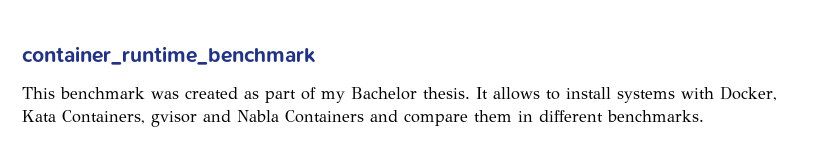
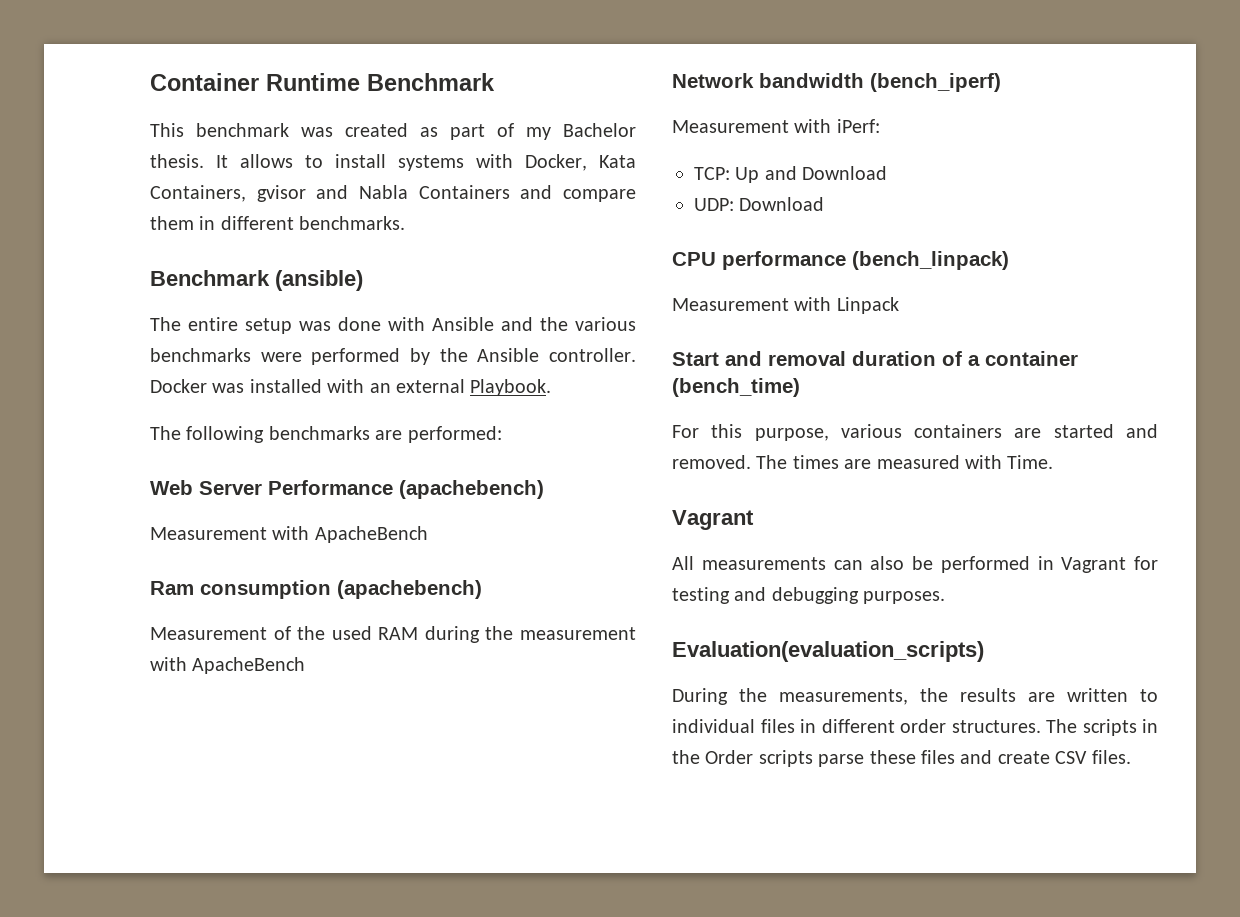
- container_runtime_benchmark
+ Container Runtime Benchmark
+ Benchmark (ansible)
+ The entire setup was done with Ansible and the various benchmarks were performed by the Ansible controller. Docker was installed with an external Playbook.
+ The following benchmarks are performed:
+ Web Server Performance (apachebench)
+ Measurement with ApacheBench
+ Ram consumption (apachebench)
+ Measurement of the used RAM during the measurement with ApacheBench
+ Network bandwidth (bench_iperf)
+ Measurement with iPerf:
+ TCP: Up and Download
+ UDP: Download
+ CPU performance (bench_linpack)
+ Measurement with Linpack
+ Start and removal duration of a container (bench_time)
+ For this purpose, various containers are started and removed. The times are measured with Time.
+ Vagrant
+ All measurements can also be performed in Vagrant for testing and debugging purposes.
+ Evaluation(evaluation_scripts)
+ During the measurements, the results are written to individual files in different order structures. The scripts in the Order scripts parse these files and create CSV files.

